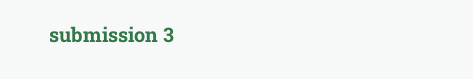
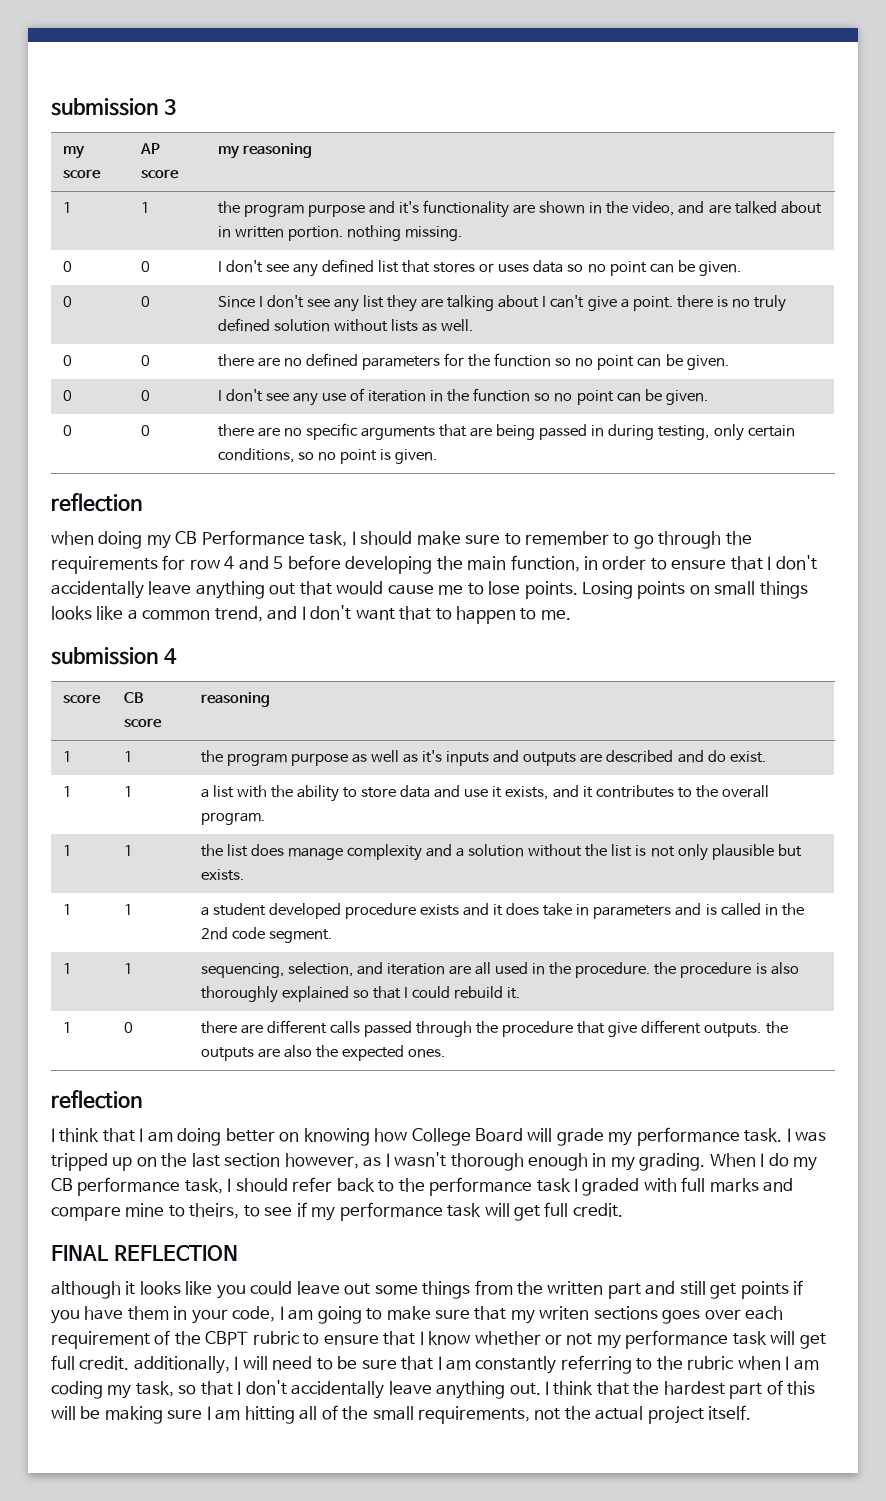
+ my score | AP score | my reasoning
+ 1 | 1 | the program purpose and it's functionality are shown in the video, and are talked about in written portion. nothing missing.
+ 0 | 0 | I don't see any defined list that stores or uses data so no point can be given.
+ 0 | 0 | Since I don't see any list they are talking about I can't give a point. there is no truly defined solution without lists as well.
+ 0 | 0 | there are no defined parameters for the function so no point can be given.
+ 0 | 0 | I don't see any use of iteration in the function so no point can be given.
+ 0 | 0 | there are no specific arguments that are being passed in during testing, only certain conditions, so no point is given.
+ reflection
+ when doing my CB Performance task, I should make sure to remember to go through the requirements for row 4 and 5 before developing the main function, in order to ensure that I don't accidentally leave anything out that would cause me to lose points. Losing points on small things looks like a common trend, and I don't want that to happen to me.
+ submission 4
+ score | CB score | reasoning
+ 1 | 1 | the program purpose as well as it's inputs and outputs are described and do exist.
+ 1 | 1 | a list with the ability to store data and use it exists, and it contributes to the overall program.
+ 1 | 1 | the list does manage complexity and a solution without the list is not only plausible but exists.
+ 1 | 1 | a student developed procedure exists and it does take in parameters and is called in the 2nd code segment.
+ 1 | 1 | sequencing, selection, and iteration are all used in the procedure. the procedure is also thoroughly explained so that I could rebuild it.
+ 1 | 0 | there are different calls passed through the procedure that give different outputs. the outputs are also the expected ones.
+ reflection
+ I think that I am doing better on knowing how College Board will grade my performance task. I was tripped up on the last section however, as I wasn't thorough enough in my grading. When I do my CB performance task, I should refer back to the performance task I graded with full marks and compare mine to theirs, to see if my performance task will get full credit.
+ FINAL REFLECTION
+ although it looks like you could leave out some things from the written part and still get points if you have them in your code, I am going to make sure that my writen sections goes over each requirement of the CBPT rubric to ensure that I know whether or not my performance task will get full credit. additionally, I will need to be sure that I am constantly referring to the rubric when I am coding my task, so that I don't accidentally leave anything out. I think that the hardest part of this will be making sure I am hitting all of the small requirements, not the actual project itself.

